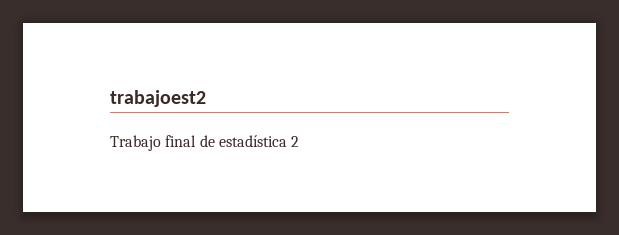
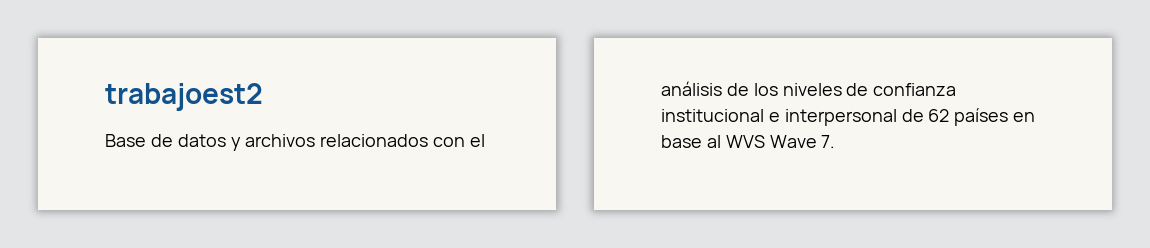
- Trabajo final de estadística 2
+ Base de datos y archivos relacionados con el análisis de los niveles de confianza institucional e interpersonal de 62 países en base al WVS Wave 7.

